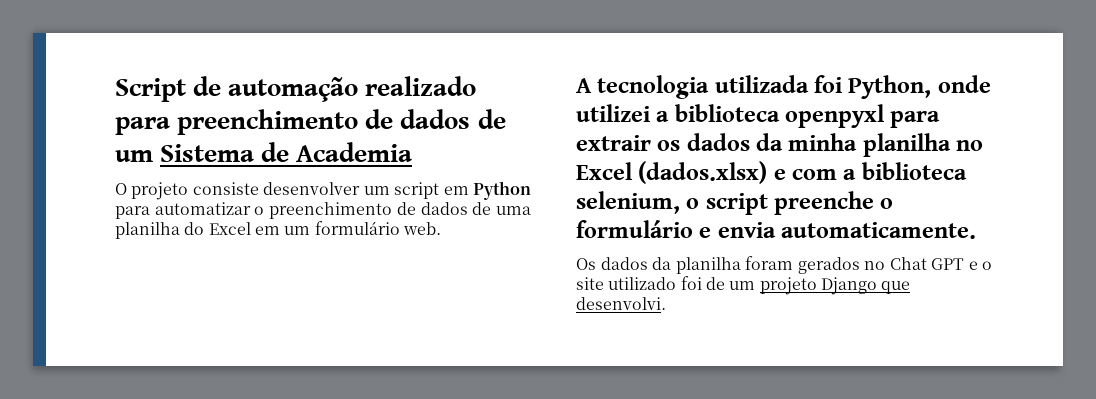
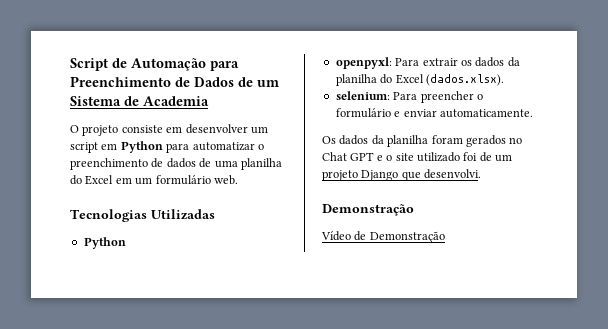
- Script de automação realizado para preenchimento de dados de um Sistema de Academia
+ Script de Automação para Preenchimento de Dados de um Sistema de Academia
- O projeto consiste desenvolver um script em Python para automatizar o preenchimento de dados de uma planilha do Excel em um formulário web.
+ O projeto consiste em desenvolver um script em Python para automatizar o preenchimento de dados de uma planilha do Excel em um formulário web.
- A tecnologia utilizada foi Python, onde utilizei a biblioteca openpyxl para extrair os dados da minha planilha no Excel (dados.xlsx) e com a biblioteca selenium, o script preenche o formulário e envia automaticamente.
+ Tecnologias Utilizadas
+ Python
+ openpyxl: Para extrair os dados da planilha do Excel (dados.xlsx).
+ selenium: Para preencher o formulário e enviar automaticamente.
  Os dados da planilha foram gerados no Chat GPT e o site utilizado foi de um projeto Django que desenvolvi.
+ Demonstração
+ Vídeo de Demonstração

